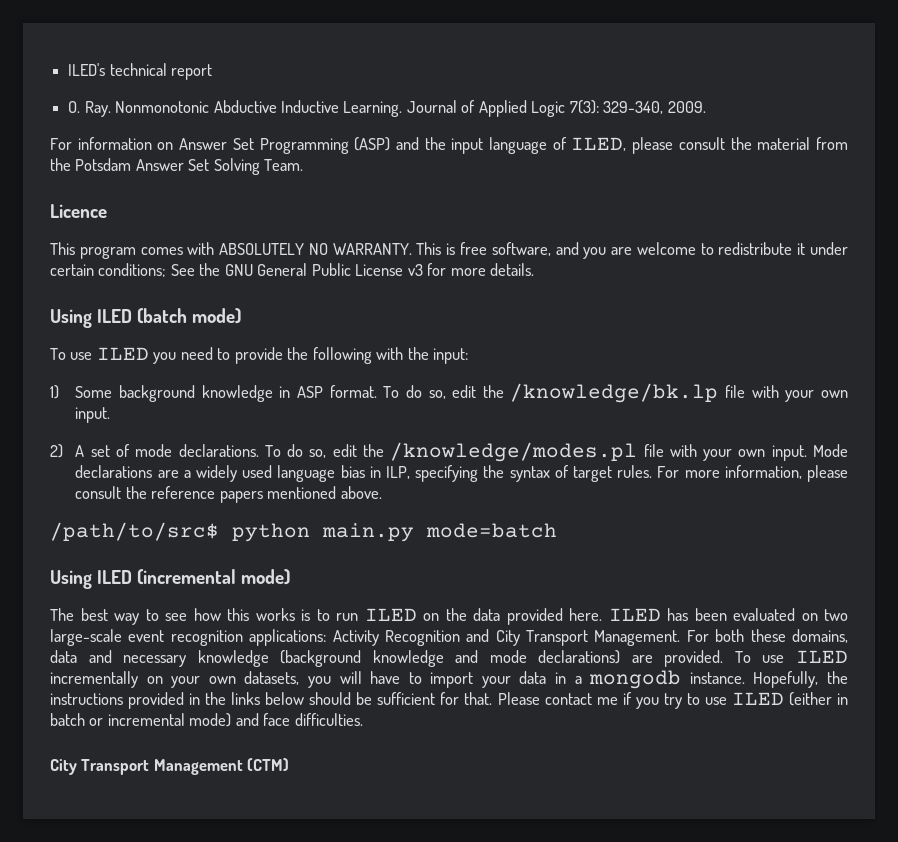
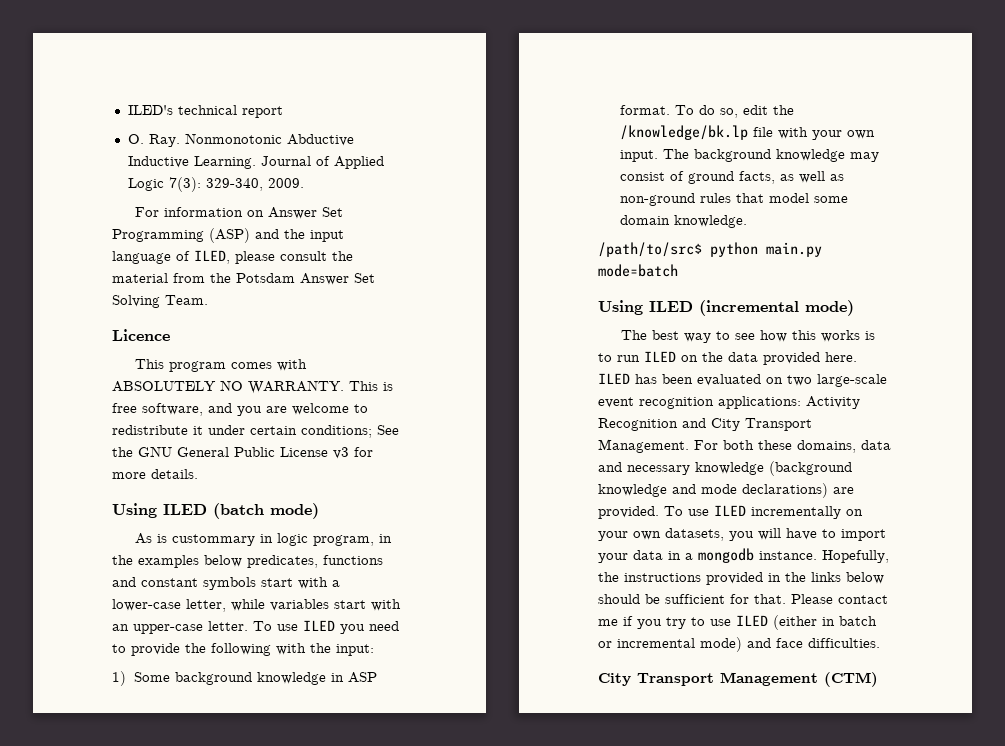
+ As is custommary in logic program, in the examples below predicates, functions and constant symbols start with a lower-case letter, while variables start with an upper-case letter.
- To do so, edit the /knowledge/bk.lp file with your own input.
- 2) A set of mode declarations. To do so, edit the /knowledge/modes.pl file with your own input. Mode declarations are a widely used language bias in ILP, specifying the syntax of target rules. For more information, please consult the reference papers mentioned above.
+ To do so, edit the /knowledge/bk.lp file with your own input. The background knowledge may consist of ground facts, as well as non-ground rules that model some domain knowledge.

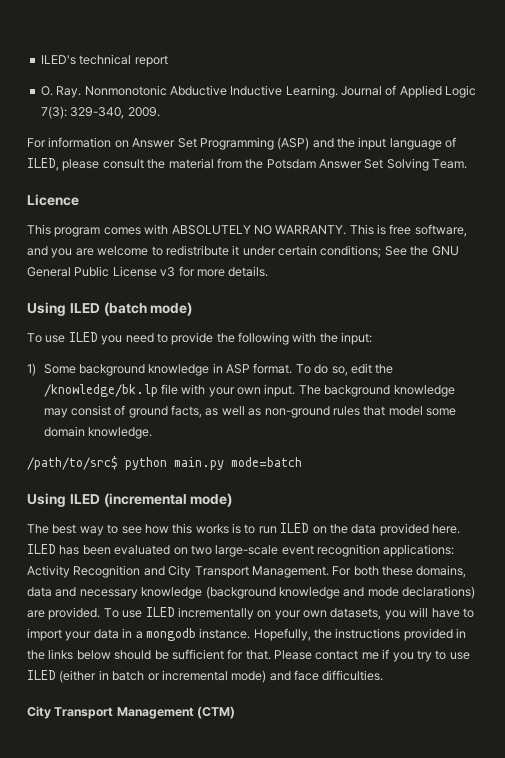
- As is custommary in logic program, in the examples below predicates, functions and constant symbols start with a lower-case letter, while variables start with an upper-case letter.

